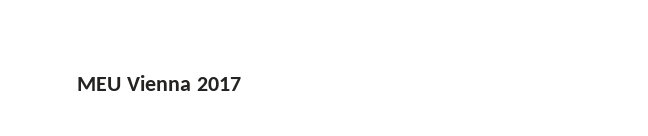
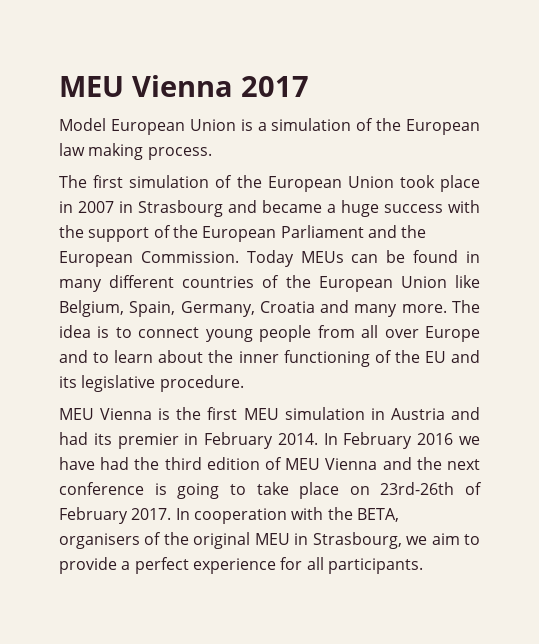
+ Model European Union is a simulation of the European law making process.
+ The first simulation of the European Union took place in 2007 in Strasbourg and became a huge success with the support of the European Parliament and the European Commission. Today MEUs can be found in many different countries of the European Union like Belgium, Spain, Germany, Croatia and many more. The idea is to connect young people from all over Europe and to learn about the inner functioning of the EU and its legislative procedure.
+ MEU Vienna is the first MEU simulation in Austria and had its premier in February 2014. In February 2016 we have had the third edition of MEU Vienna and the next conference is going to take place on 23rd-26th of February 2017. In cooperation with the BETA, organisers of the original MEU in Strasbourg, we aim to provide a perfect experience for all participants.

